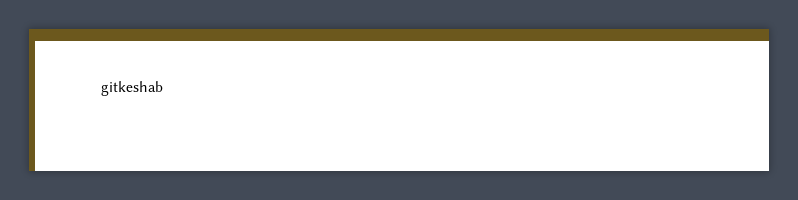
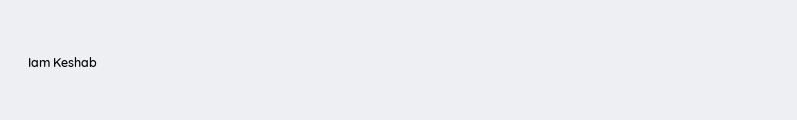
- gitkeshab
+ Iam Keshab

